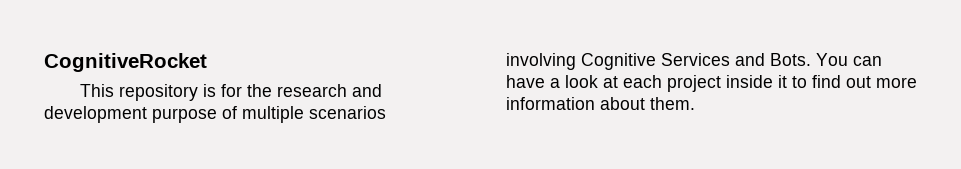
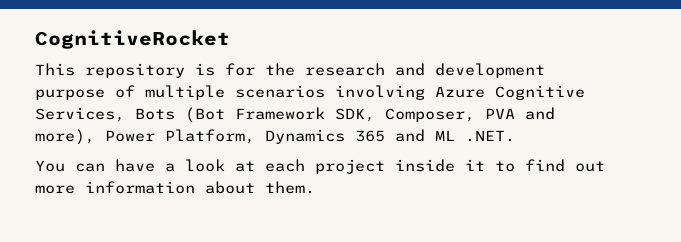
- This repository is for the research and development purpose of multiple scenarios involving Cognitive Services and Bots. You can have a look at each project inside it to find out more information about them.
+ This repository is for the research and development purpose of multiple scenarios involving Azure Cognitive Services, Bots (Bot Framework SDK, Composer, PVA and more), Power Platform, Dynamics 365 and ML .NET.
+ You can have a look at each project inside it to find out more information about them.

